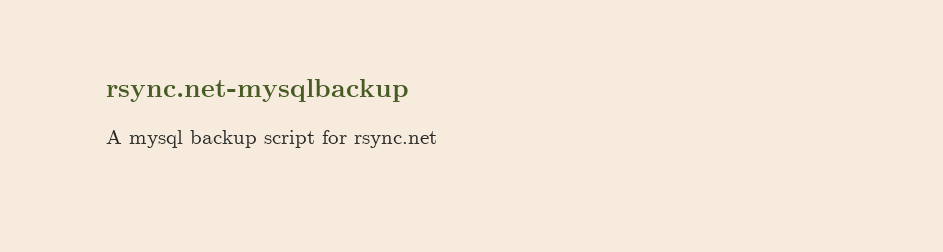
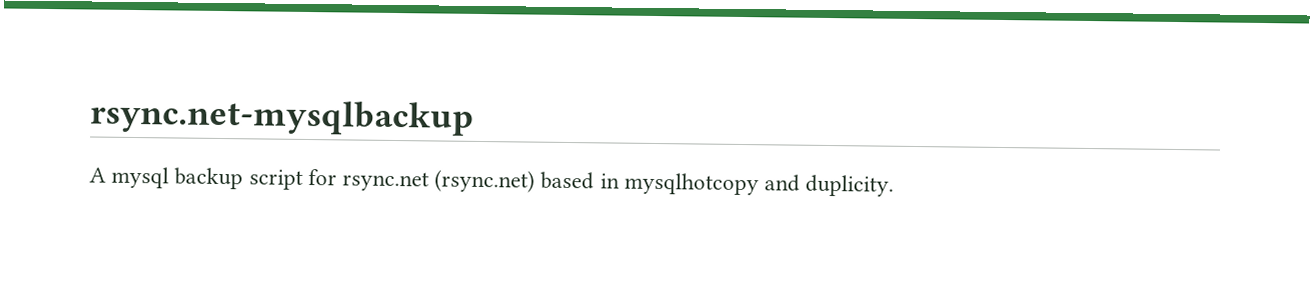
- A mysql backup script for rsync.net
+ A mysql backup script for rsync.net (rsync.net) based in mysqlhotcopy and duplicity.

